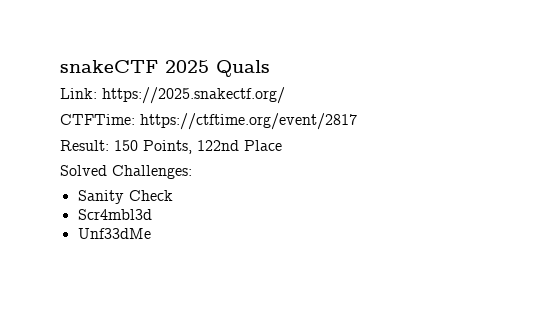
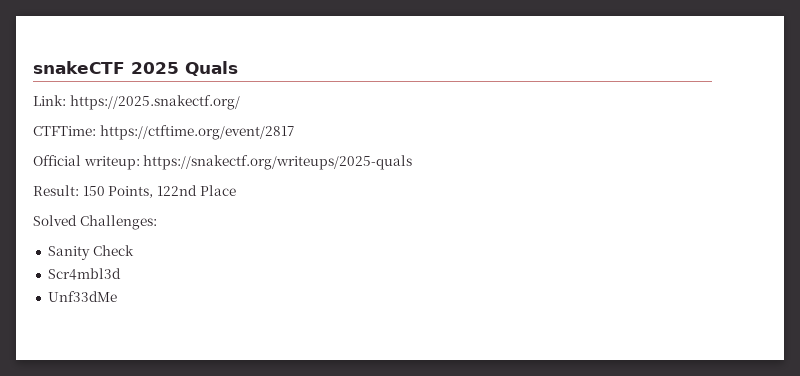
+ Official writeup: https://snakectf.org/writeups/2025-quals

